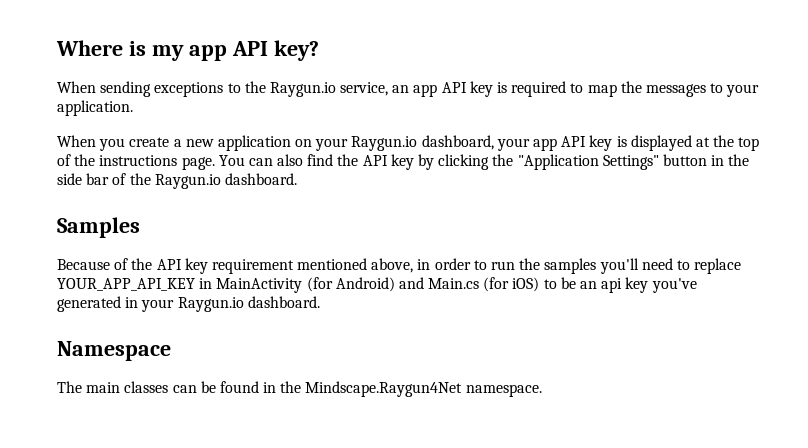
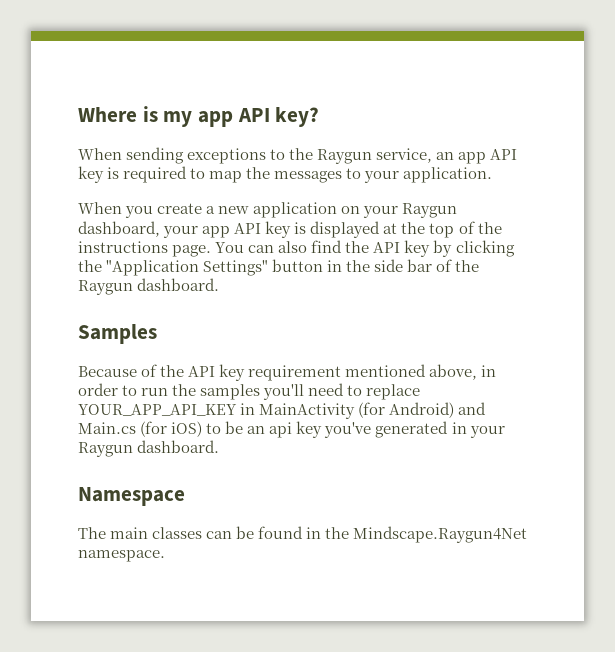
- When sending exceptions to the Raygun.io service, an app API key is required to map the messages to your application.
+ When sending exceptions to the Raygun service, an app API key is required to map the messages to your application.
- When you create a new application on your Raygun.io dashboard, your app API key is displayed at the top of the instructions page.
+ When you create a new application on your Raygun dashboard, your app API key is displayed at the top of the instructions page.
- You can also find the API key by clicking the "Application Settings" button in the side bar of the Raygun.io dashboard.
+ You can also find the API key by clicking the "Application Settings" button in the side bar of the Raygun dashboard.
- Because of the API key requirement mentioned above, in order to run the samples you'll need to replace YOUR_APP_API_KEY in MainActivity (for Android) and Main.cs (for iOS) to be an api key you've generated in your Raygun.io dashboard.
+ Because of the API key requirement mentioned above, in order to run the samples you'll need to replace YOUR_APP_API_KEY in MainActivity (for Android) and Main.cs (for iOS) to be an api key you've generated in your Raygun dashboard.

